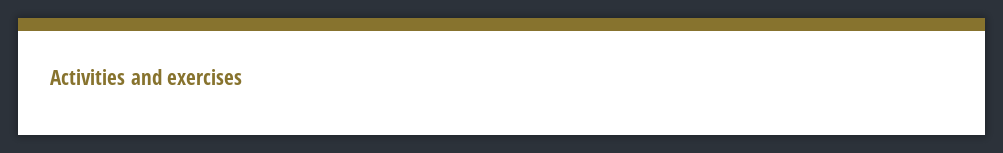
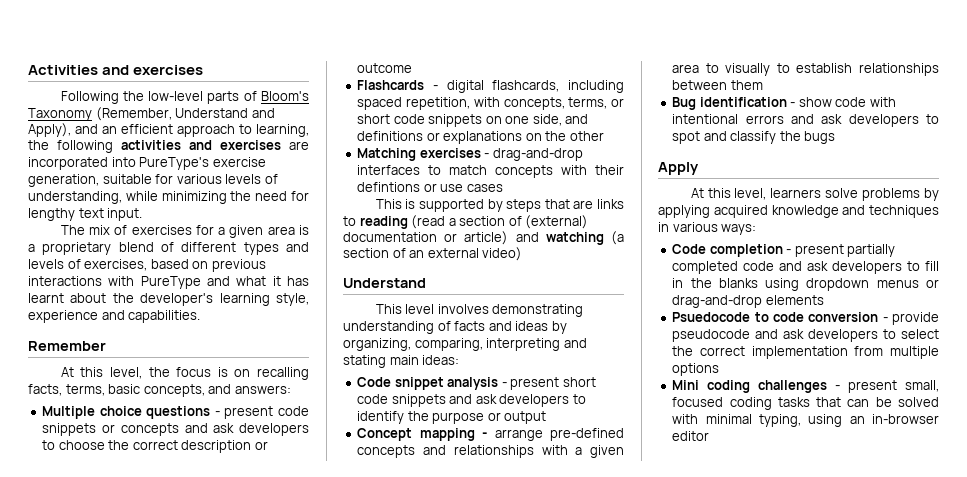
+ Following the low-level parts of Bloom's Taxonomy (Remember, Understand and Apply), and an efficient approach to learning, the following activities and exercises are incorporated into PureType's exercise generation, suitable for various levels of understanding, while minimizing the need for lengthy text input.
+ The mix of exercises for a given area is a proprietary blend of different types and levels of exercises, based on previous interactions with PureType and what it has learnt about the developer's learning style, experience and capabilities.
+ Remember
+ At this level, the focus is on recalling facts, terms, basic concepts, and answers:
+ Multiple choice questions - present code snippets or concepts and ask developers to choose the correct description or outcome
+ Flashcards - digital flashcards, including spaced repetition, with concepts, terms, or short code snippets on one side, and definitions or explanations on the other
+ Matching exercises - drag-and-drop interfaces to match concepts with their defintions or use cases
+ This is supported by steps that are links to reading (read a section of (external) documentation or article) and watching (a section of an external video)
+ Understand
+ This level involves demonstrating understanding of facts and ideas by organizing, comparing, interpreting and stating main ideas:
+ Code snippet analysis - present short code snippets and ask developers to identify the purpose or output
+ Concept mapping - arrange pre-defined concepts and relationships with a given area to visually to establish relationships between them
+ Bug identification - show code with intentional errors and ask developers to spot and classify the bugs
+ Apply
+ At this level, learners solve problems by applying acquired knowledge and techniques in various ways:
+ Code completion - present partially completed code and ask developers to fill in the blanks using dropdown menus or drag-and-drop elements
+ Psuedocode to code conversion - provide pseudocode and ask developers to select the correct implementation from multiple options
+ Mini coding challenges - present small, focused coding tasks that can be solved with minimal typing, using an in-browser editor

